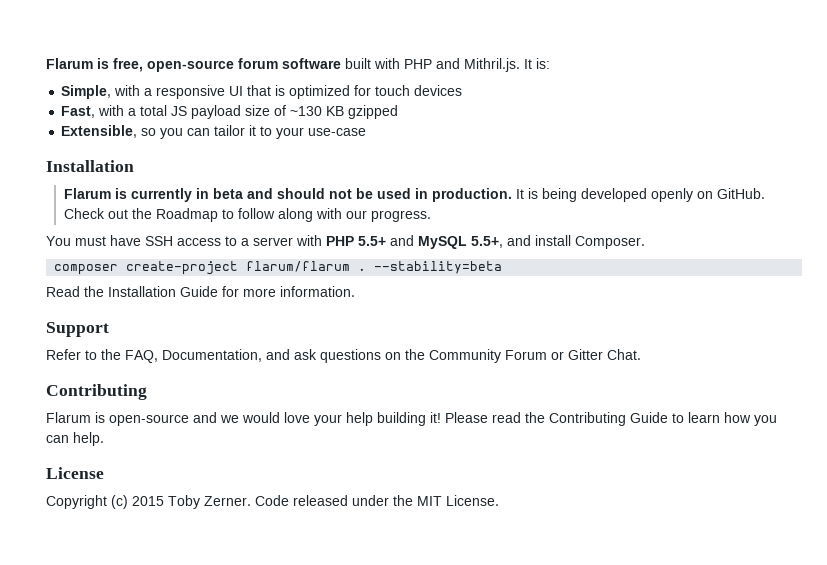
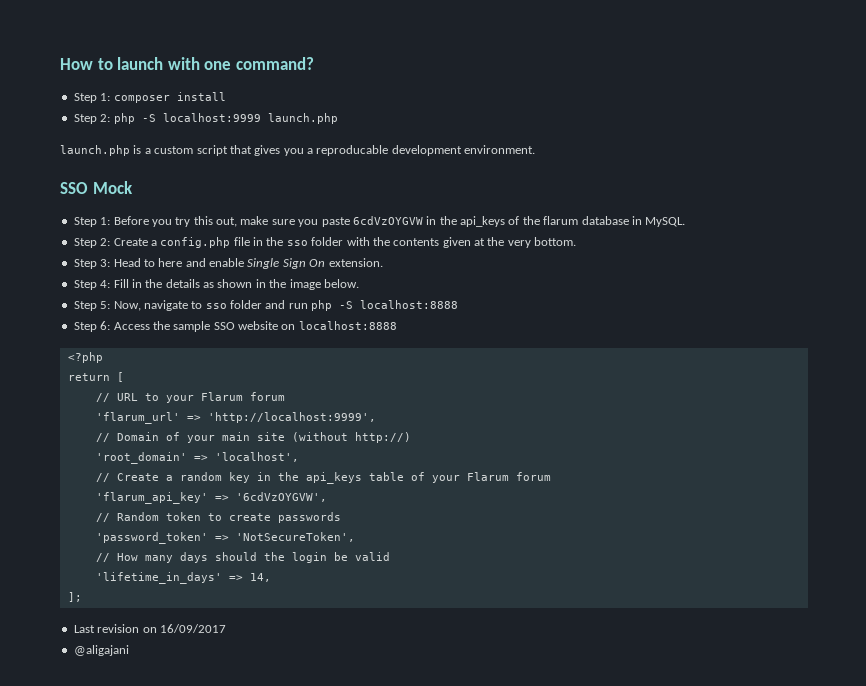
- Flarum is free, open-source forum software built with PHP and Mithril.js. It is:
- Simple, with a responsive UI that is optimized for touch devices
- Fast, with a total JS payload size of ~130 KB gzipped
- Extensible, so you can tailor it to your use-case
- Installation
- Flarum is currently in beta and should not be used in production. It is being developed openly on GitHub. Check out the Roadmap to follow along with our progress.
- You must have SSH access to a server with PHP 5.5+ and MySQL 5.5+, and install Composer.
- composer create-project flarum/flarum . --stability=beta
- Read the Installation Guide for more information.
- Support
- Refer to the FAQ, Documentation, and ask questions on the Community Forum or Gitter Chat.
- Contributing
- Flarum is open-source and we would love your help building it! Please read the Contributing Guide to learn how you can help.
- License
- Copyright (c) 2015 Toby Zerner. Code released under the MIT License.
+ How to launch with one command?
+ Step 1: composer install
+ Step 2: php -S localhost:9999 launch.php
+ launch.php is a custom script that gives you a reproducable development environment.
+ SSO Mock
+ Step 1: Before you try this out, make sure you paste 6cdVzOYGVW in the api_keys of the flarum database in MySQL.
+ Step 2: Create a config.php file in the sso folder with the contents given at the very bottom.
+ Step 3: Head to here and enable Single Sign On extension.
+ Step 4: Fill in the details as shown in the image below.
+ Step 5: Now, navigate to sso folder and run php -S localhost:8888
+ Step 6: Access the sample SSO website on localhost:8888
+ <?php
+ return [
+ // URL to your Flarum forum
+ 'flarum_url' => 'http://localhost:9999',
+ // Domain of your main site (without http://)
+ 'root_domain' => 'localhost',
+ // Create a random key in the api_keys table of your Flarum forum
+ 'flarum_api_key' => '6cdVzOYGVW',
+ // Random token to create passwords
+ 'password_token' => 'NotSecureToken',
+ // How many days should the login be valid
+ 'lifetime_in_days' => 14,
+ ];
+ Last revision on 16/09/2017
+ @aligajani

